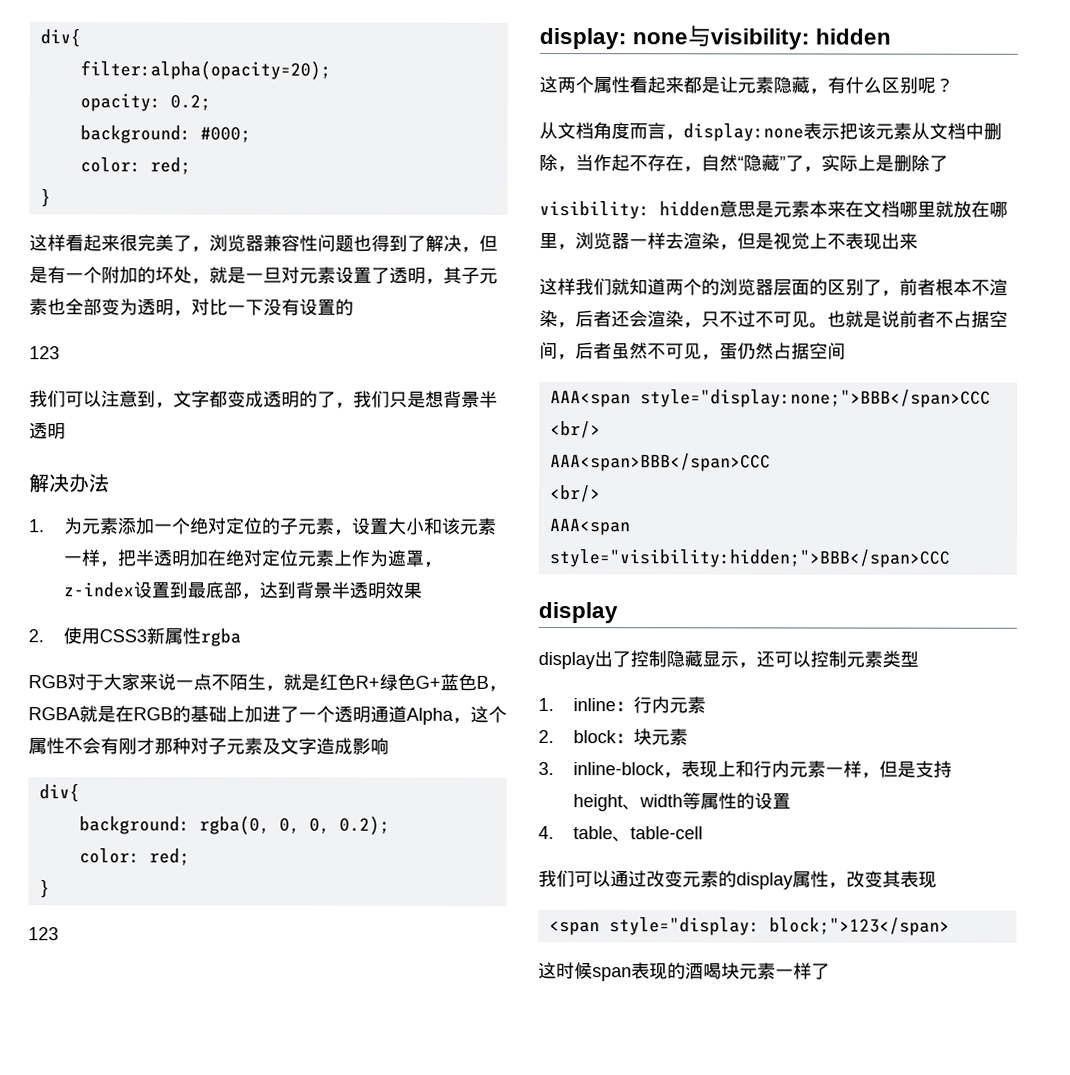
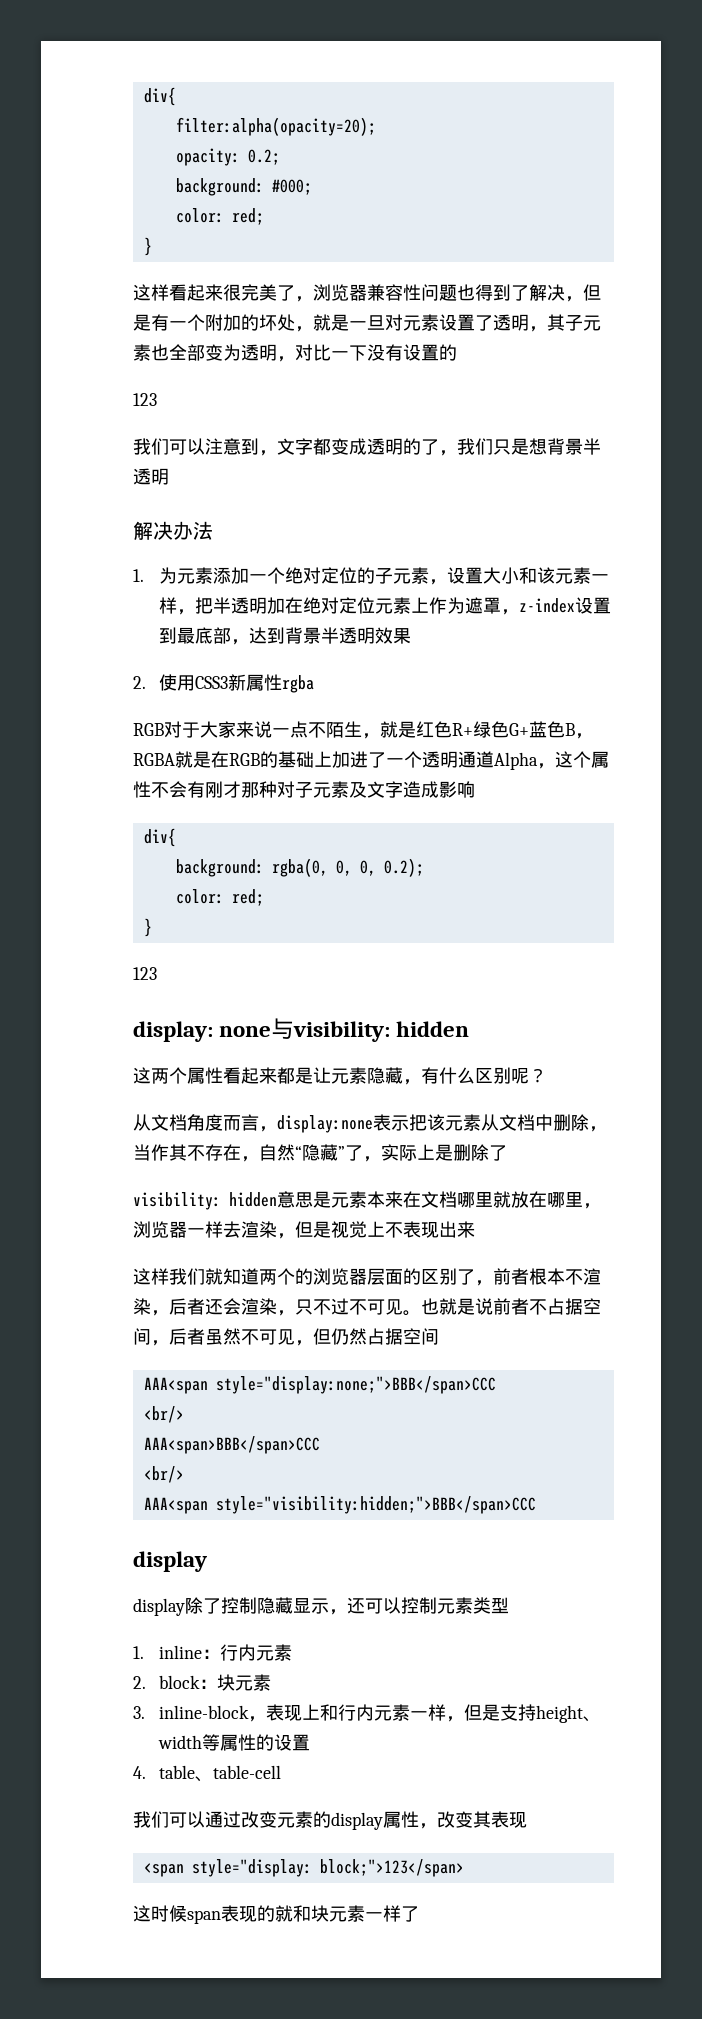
- 从文档角度而言，display:none表示把该元素从文档中删除，当作起不存在，自然“隐藏”了，实际上是删除了
+ 从文档角度而言，display:none表示把该元素从文档中删除，当作其不存在，自然“隐藏”了，实际上是删除了
- 也就是说前者不占据空间，后者虽然不可见，蛋仍然占据空间
+ 也就是说前者不占据空间，后者虽然不可见，但仍然占据空间
- display出了控制隐藏显示，还可以控制元素类型
+ display除了控制隐藏显示，还可以控制元素类型
- 这时候span表现的酒喝块元素一样了
+ 这时候span表现的就和块元素一样了

